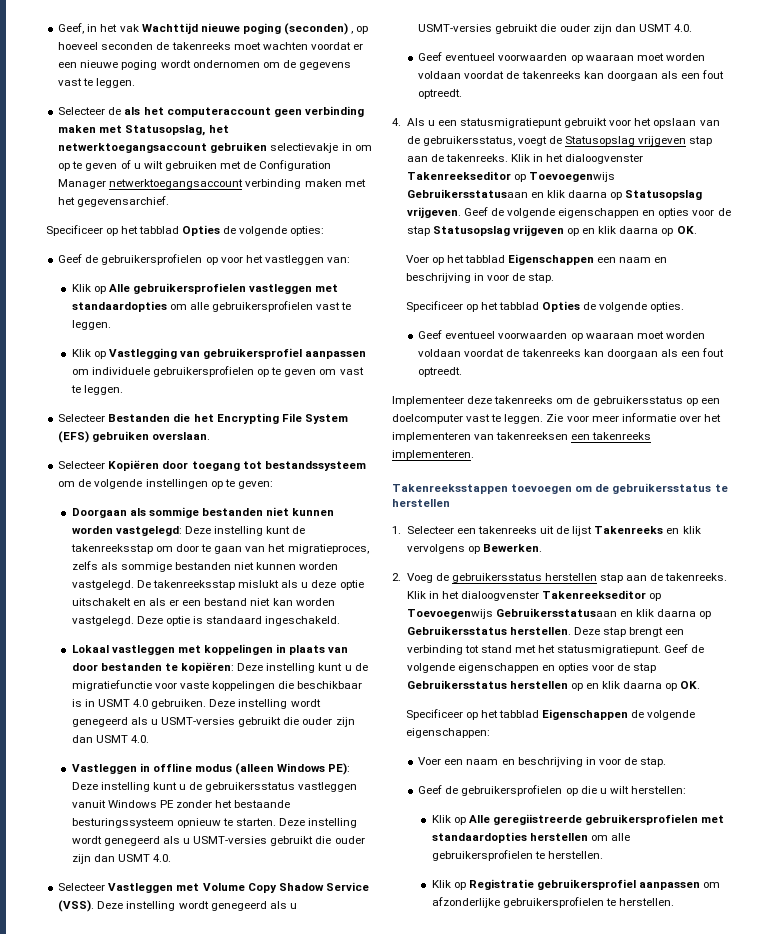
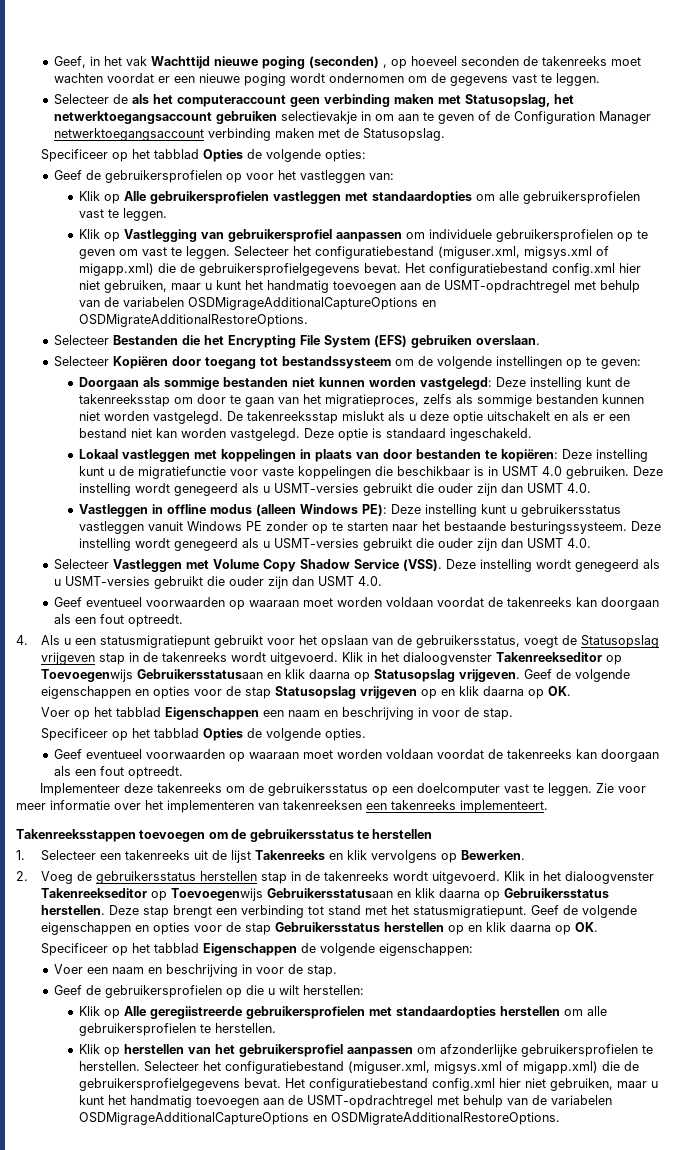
- Selecteer de als het computeraccount geen verbinding maken met Statusopslag, het netwerktoegangsaccount gebruiken selectievakje in om op te geven of u wilt gebruiken met de Configuration Manager netwerktoegangsaccount verbinding maken met het gegevensarchief.
+ Selecteer de als het computeraccount geen verbinding maken met Statusopslag, het netwerktoegangsaccount gebruiken selectievakje in om aan te geven of de Configuration Manager netwerktoegangsaccount verbinding maken met de Statusopslag.
- Klik op Vastlegging van gebruikersprofiel aanpassen om individuele gebruikersprofielen op te geven om vast te leggen.
+ Klik op Vastlegging van gebruikersprofiel aanpassen om individuele gebruikersprofielen op te geven om vast te leggen. Selecteer het configuratiebestand (miguser.xml, migsys.xml of migapp.xml) die de gebruikersprofielgegevens bevat. Het configuratiebestand config.xml hier niet gebruiken, maar u kunt het handmatig toevoegen aan de USMT-opdrachtregel met behulp van de variabelen OSDMigrageAdditionalCaptureOptions en OSDMigrateAdditionalRestoreOptions.
- Doorgaan als sommige bestanden niet kunnen worden vastgelegd: Deze instelling kunt de takenreeksstap om door te gaan van het migratieproces, zelfs als sommige bestanden niet kunnen worden vastgelegd.
+ Doorgaan als sommige bestanden niet kunnen worden vastgelegd: Deze instelling kunt de takenreeksstap om door te gaan van het migratieproces, zelfs als sommige bestanden kunnen niet worden vastgelegd.
- Vastleggen in offline modus (alleen Windows PE): Deze instelling kunt u de gebruikersstatus vastleggen vanuit Windows PE zonder het bestaande besturingssysteem opnieuw te starten.
+ Vastleggen in offline modus (alleen Windows PE): Deze instelling kunt u gebruikersstatus vastleggen vanuit Windows PE zonder op te starten naar het bestaande besturingssysteem.
- 4. Als u een statusmigratiepunt gebruikt voor het opslaan van de gebruikersstatus, voegt de Statusopslag vrijgeven stap aan de takenreeks.
+ 4. Als u een statusmigratiepunt gebruikt voor het opslaan van de gebruikersstatus, voegt de Statusopslag vrijgeven stap in de takenreeks wordt uitgevoerd.
- Zie voor meer informatie over het implementeren van takenreeksen een takenreeks implementeren.
+ Zie voor meer informatie over het implementeren van takenreeksen een takenreeks implementeert.
- 2. Voeg de gebruikersstatus herstellen stap aan de takenreeks.
+ 2. Voeg de gebruikersstatus herstellen stap in de takenreeks wordt uitgevoerd.
- Klik op Registratie gebruikersprofiel aanpassen om afzonderlijke gebruikersprofielen te herstellen.
+ Klik op herstellen van het gebruikersprofiel aanpassen om afzonderlijke gebruikersprofielen te herstellen. Selecteer het configuratiebestand (miguser.xml, migsys.xml of migapp.xml) die de gebruikersprofielgegevens bevat. Het configuratiebestand config.xml hier niet gebruiken, maar u kunt het handmatig toevoegen aan de USMT-opdrachtregel met behulp van de variabelen OSDMigrageAdditionalCaptureOptions en OSDMigrateAdditionalRestoreOptions.

